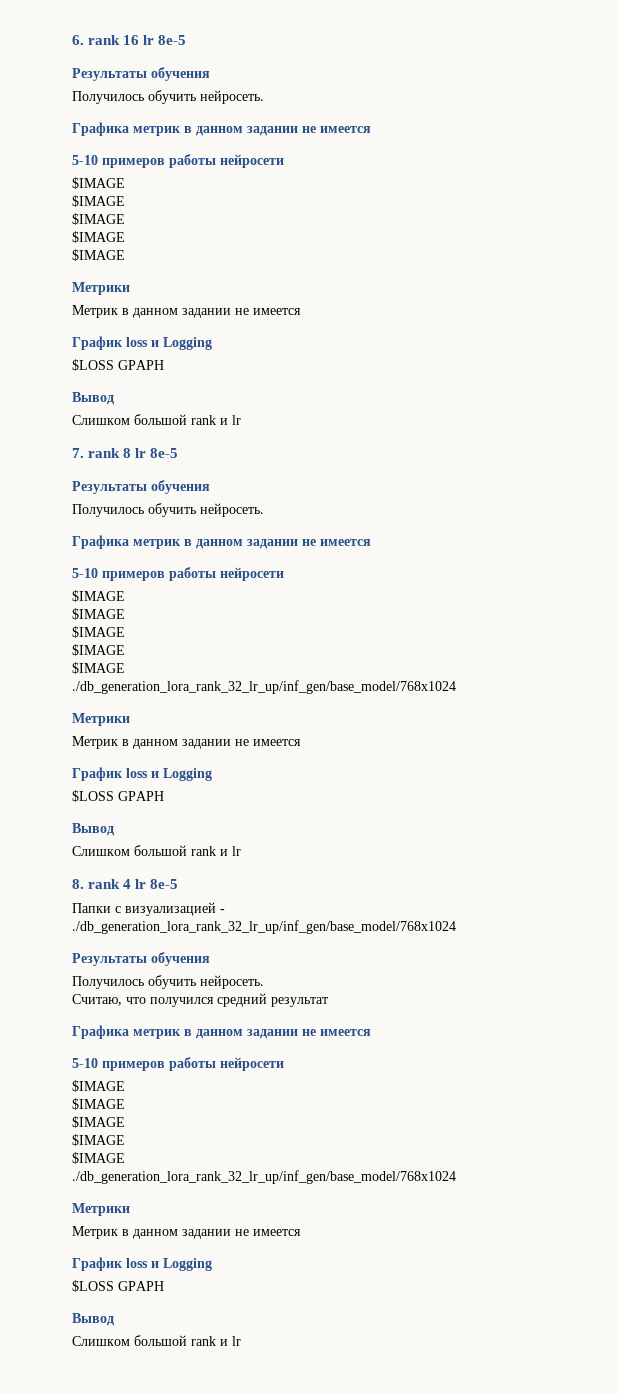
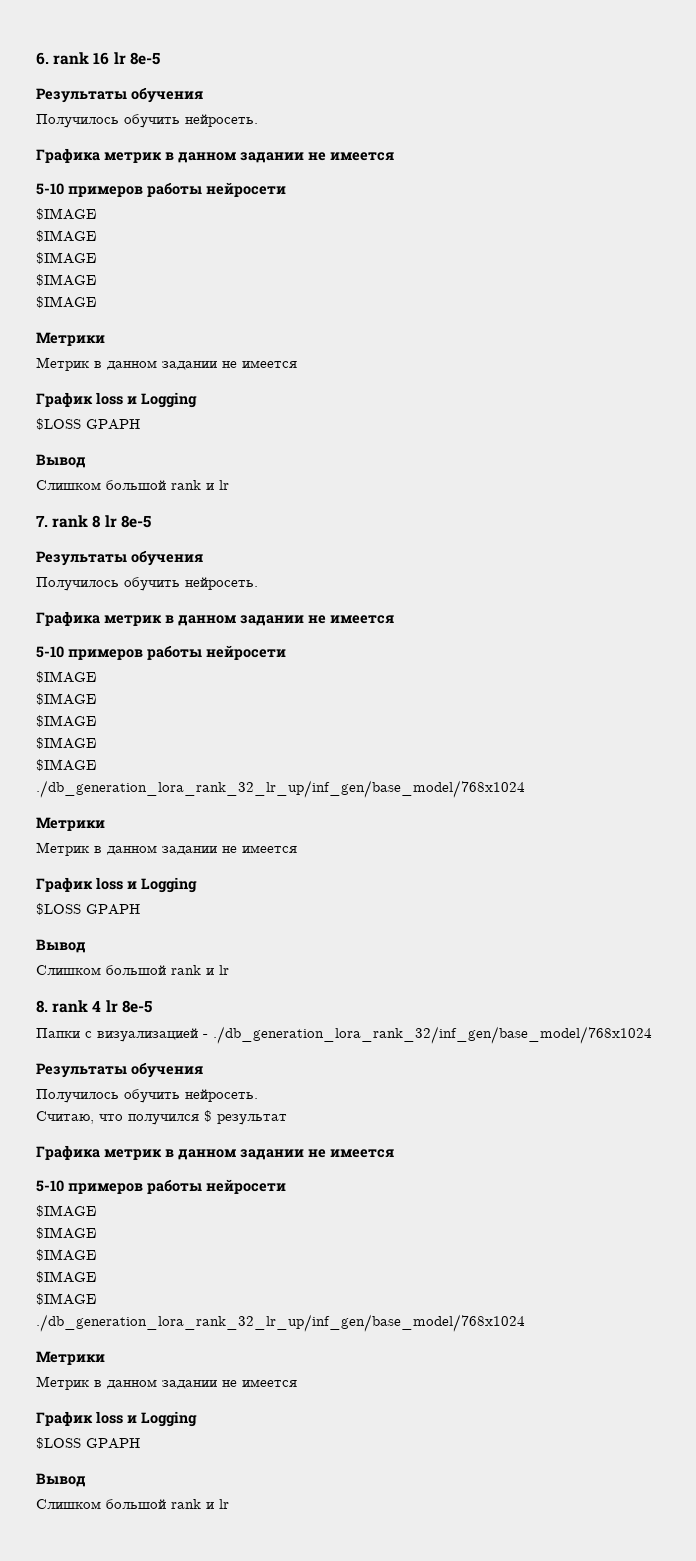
- Папки с визуализацией - ./db_generation_lora_rank_32_lr_up/inf_gen/base_model/768x1024
+ Папки с визуализацией - ./db_generation_lora_rank_32/inf_gen/base_model/768x1024
- Считаю, что получился средний результат
+ Считаю, что получился $ результат

